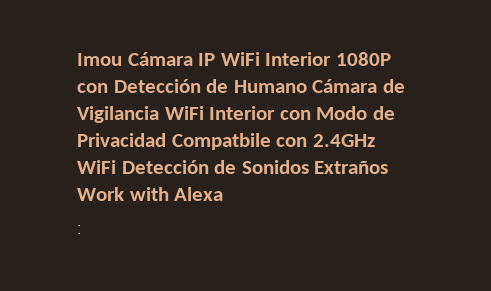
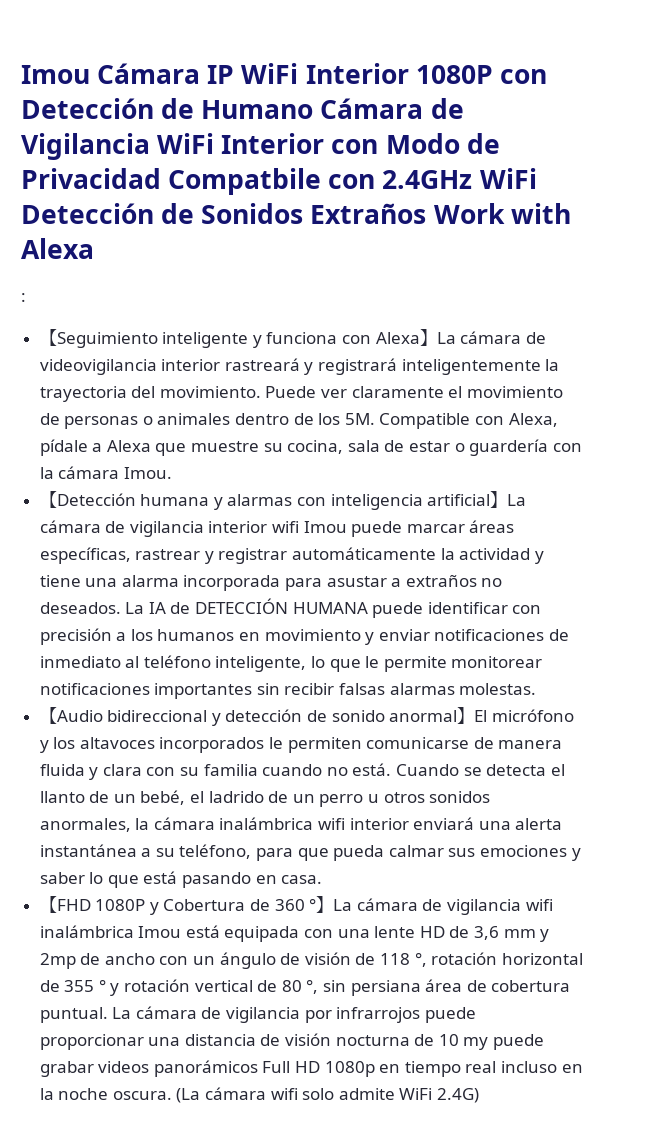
+ 【Seguimiento inteligente y funciona con Alexa】La cámara de videovigilancia interior rastreará y registrará inteligentemente la trayectoria del movimiento. Puede ver claramente el movimiento de personas o animales dentro de los 5M. Compatible con Alexa, pídale a Alexa que muestre su cocina, sala de estar o guardería con la cámara Imou.
+ 【Detección humana y alarmas con inteligencia artificial】La cámara de vigilancia interior wifi Imou puede marcar áreas específicas, rastrear y registrar automáticamente la actividad y tiene una alarma incorporada para asustar a extraños no deseados. La IA de DETECCIÓN HUMANA puede identificar con precisión a los humanos en movimiento y enviar notificaciones de inmediato al teléfono inteligente, lo que le permite monitorear notificaciones importantes sin recibir falsas alarmas molestas.
+ 【Audio bidireccional y detección de sonido anormal】El micrófono y los altavoces incorporados le permiten comunicarse de manera fluida y clara con su familia cuando no está. Cuando se detecta el llanto de un bebé, el ladrido de un perro u otros sonidos anormales, la cámara inalámbrica wifi interior enviará una alerta instantánea a su teléfono, para que pueda calmar sus emociones y saber lo que está pasando en casa.
+ 【FHD 1080P y Cobertura de 360 °】La cámara de vigilancia wifi inalámbrica Imou está equipada con una lente HD de 3,6 mm y 2mp de ancho con un ángulo de visión de 118 °, rotación horizontal de 355 ° y rotación vertical de 80 °, sin persiana área de cobertura puntual. La cámara de vigilancia por infrarrojos puede proporcionar una distancia de visión nocturna de 10 my puede grabar videos panorámicos Full HD 1080p en tiempo real incluso en la noche oscura. (La cámara wifi solo admite WiFi 2.4G)

